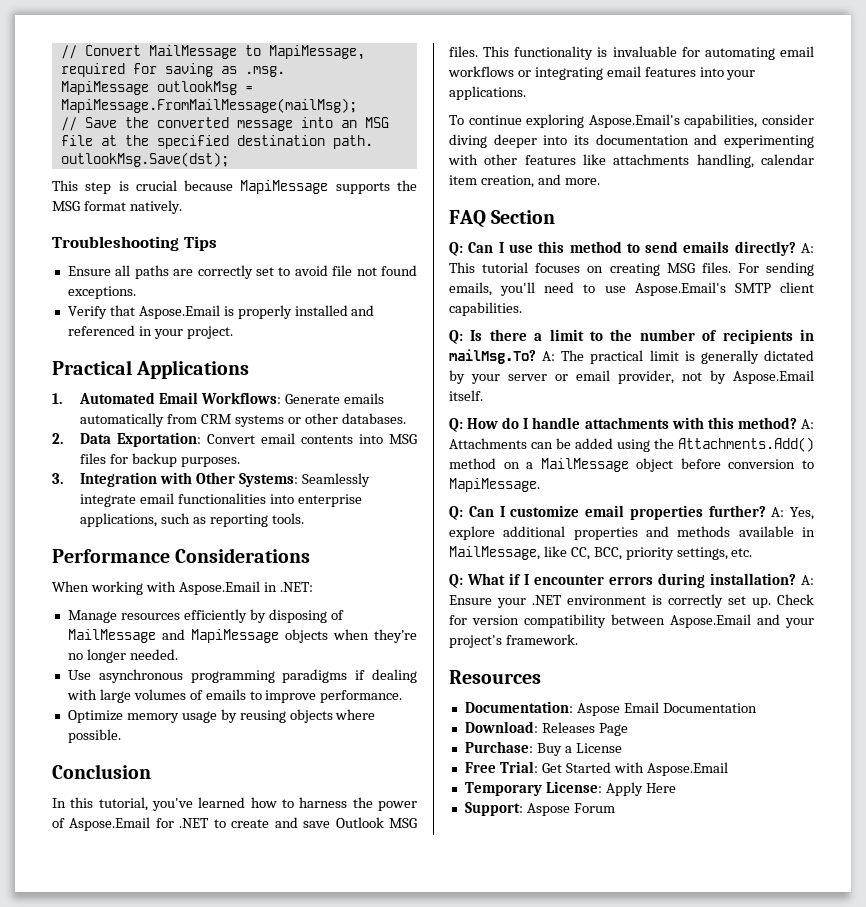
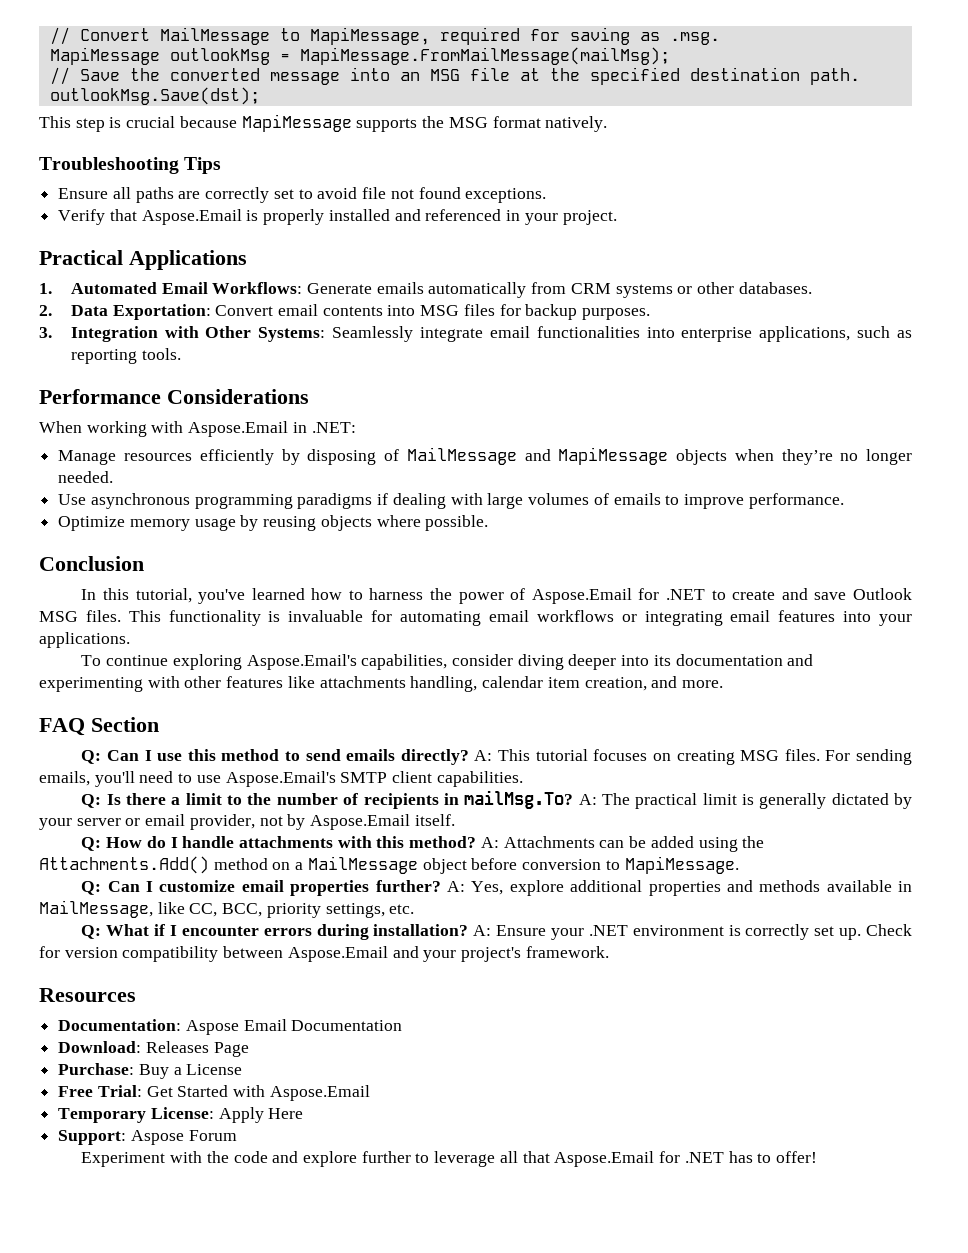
+ Experiment with the code and explore further to leverage all that Aspose.Email for .NET has to offer!

